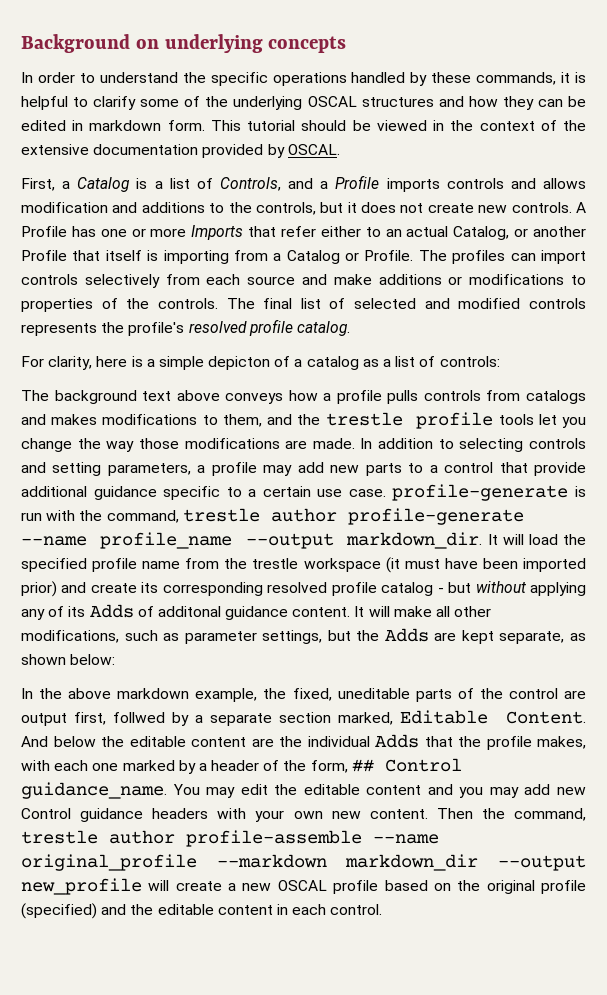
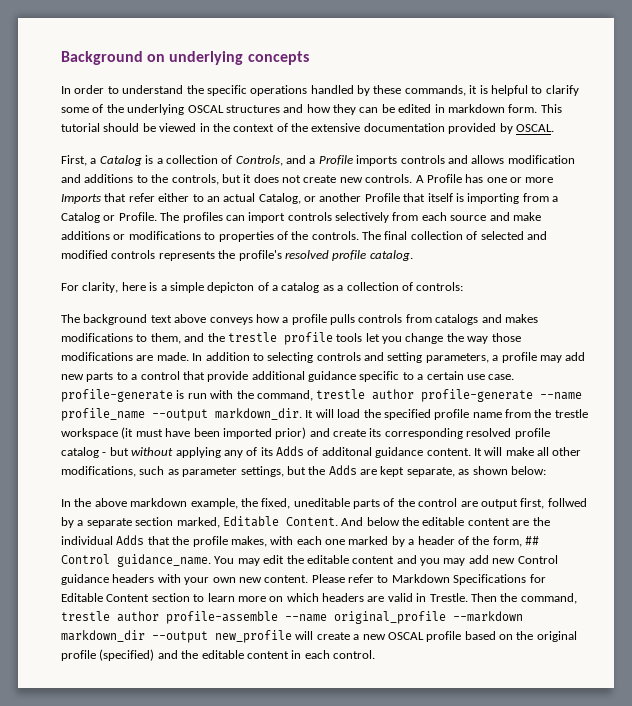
- First, a Catalog is a list of Controls, and a Profile imports controls and allows modification and additions to the controls, but it does not create new controls.
+ First, a Catalog is a collection of Controls, and a Profile imports controls and allows modification and additions to the controls, but it does not create new controls.
- The final list of selected and modified controls represents the profile's resolved profile catalog.
+ The final collection of selected and modified controls represents the profile's resolved profile catalog.
- For clarity, here is a simple depicton of a catalog as a list of controls:
+ For clarity, here is a simple depicton of a catalog as a collection of controls:
+ Please refer to Markdown Specifications for Editable Content section to learn more on which headers are valid in Trestle.

